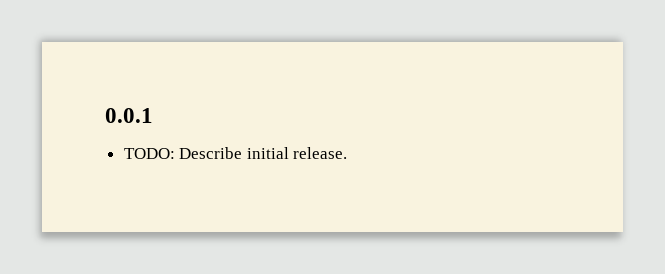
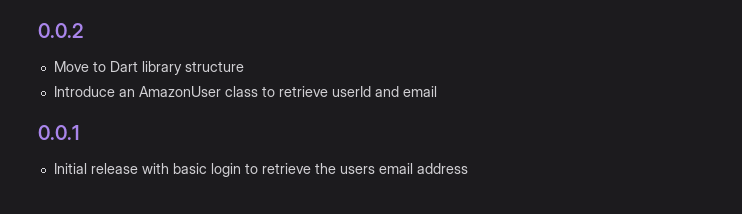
+ 0.0.2
+ Move to Dart library structure
+ Introduce an AmazonUser class to retrieve userId and email
  0.0.1
- TODO: Describe initial release.
+ Initial release with basic login to retrieve the users email address

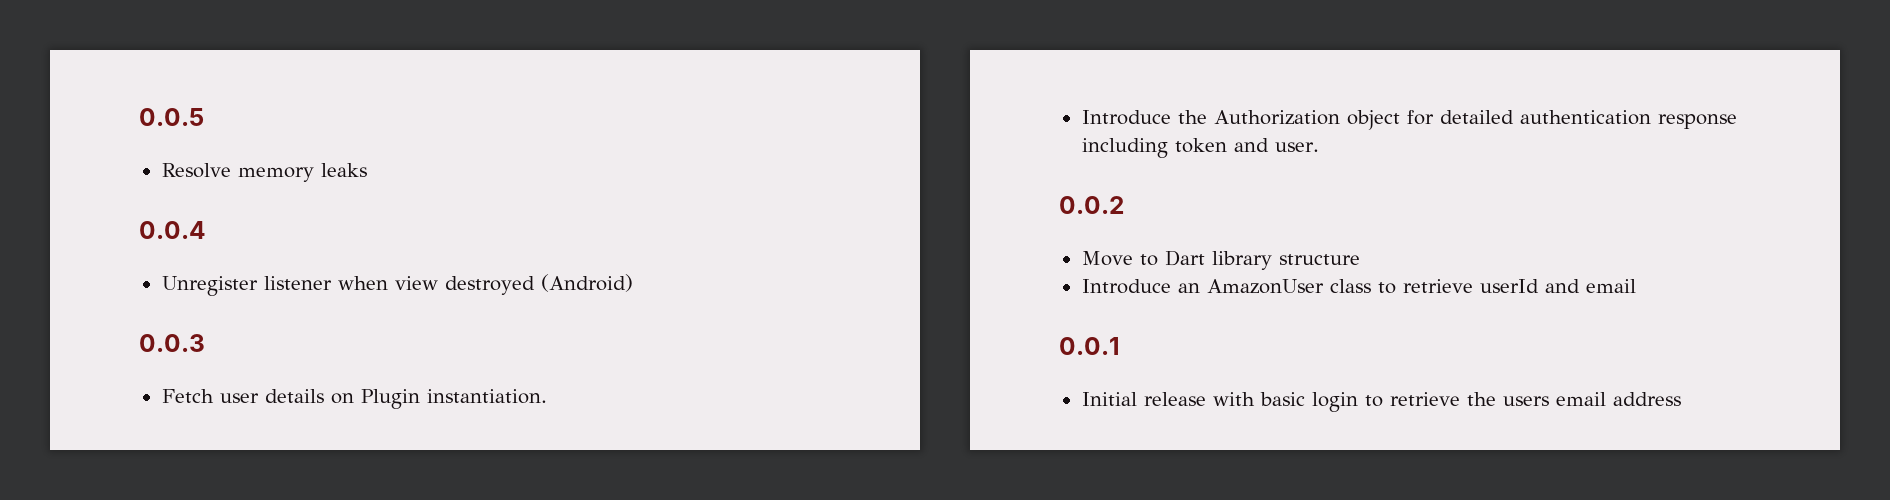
+ 0.0.5
+ Resolve memory leaks
+ 0.0.4
+ Unregister listener when view destroyed (Android)
+ 0.0.3
+ Fetch user details on Plugin instantiation.
+ Introduce the Authorization object for detailed authentication response including token and user.

